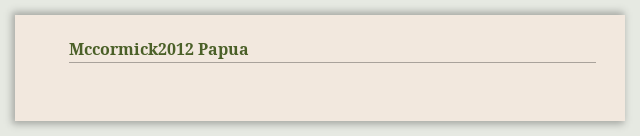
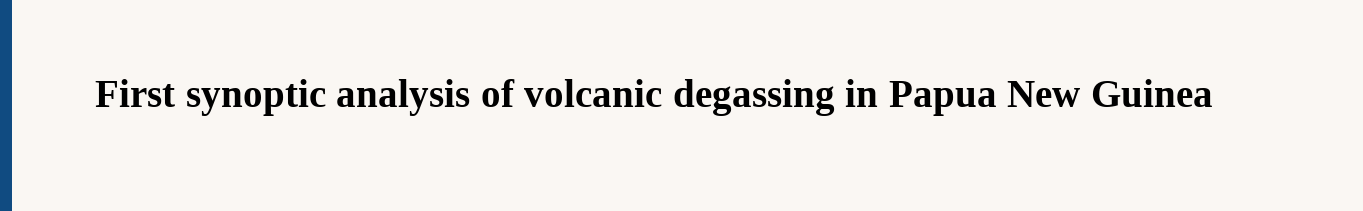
- Mccormick2012 Papua
+ First synoptic analysis of volcanic degassing in Papua New Guinea

